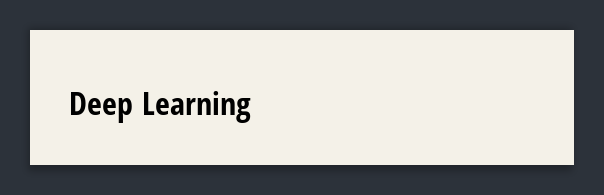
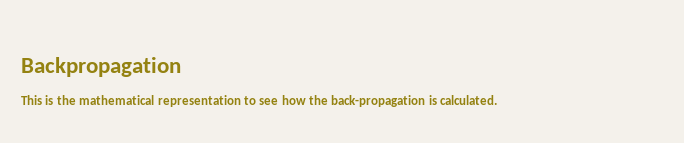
- Deep Learning
+ Backpropagation
+ This is the mathematical representation to see how the back-propagation is calculated.

